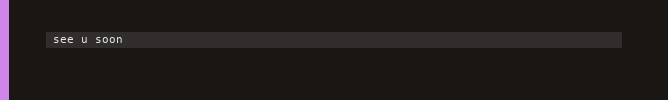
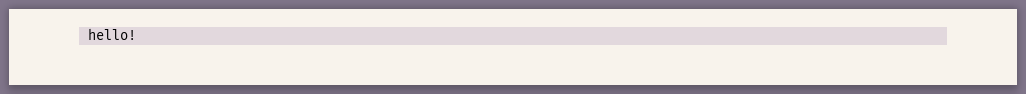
- see u soon
+ hello!

